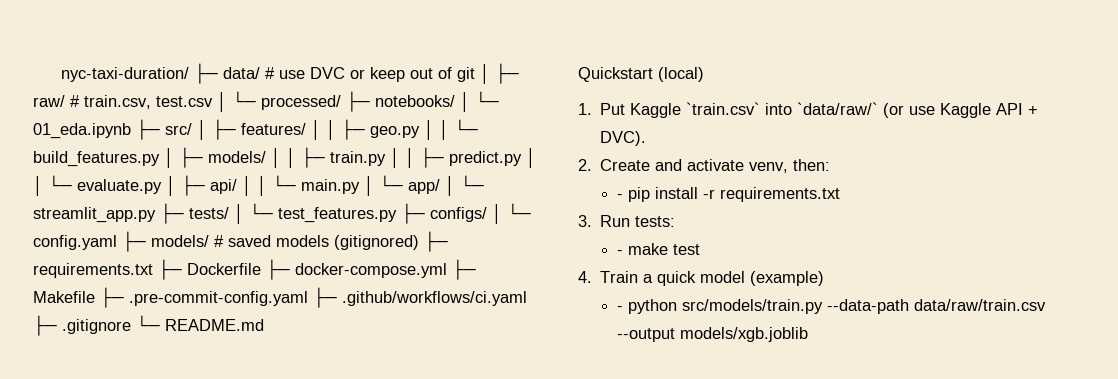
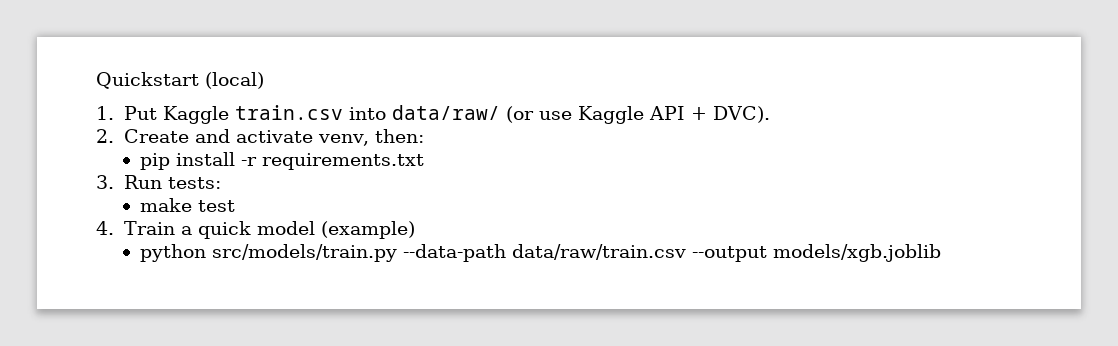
- nyc-taxi-duration/ ├─ data/ # use DVC or keep out of git │ ├─ raw/ # train.csv, test.csv │ └─ processed/ ├─ notebooks/ │ └─ 01_eda.ipynb ├─ src/ │ ├─ features/ │ │ ├─ geo.py │ │ └─ build_features.py │ ├─ models/ │ │ ├─ train.py │ │ ├─ predict.py │ │ └─ evaluate.py │ ├─ api/ │ │ └─ main.py │ └─ app/ │ └─ streamlit_app.py ├─ tests/ │ └─ test_features.py ├─ configs/ │ └─ config.yaml ├─ models/ # saved models (gitignored) ├─ requirements.txt ├─ Dockerfile ├─ docker-compose.yml ├─ Makefile ├─ .pre-commit-config.yaml ├─ .github/workflows/ci.yaml ├─ .gitignore └─ README.md
- 1. Put Kaggle `train.csv` into `data/raw/` (or use Kaggle API + DVC).
+ 1. Put Kaggle train.csv into data/raw/ (or use Kaggle API + DVC).
- - pip install -r requirements.txt
+ pip install -r requirements.txt
- - make test
+ make test
- - python src/models/train.py --data-path data/raw/train.csv --output models/xgb.joblib
+ python src/models/train.py --data-path data/raw/train.csv --output models/xgb.joblib

